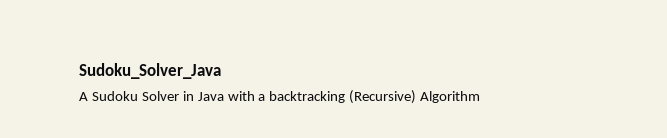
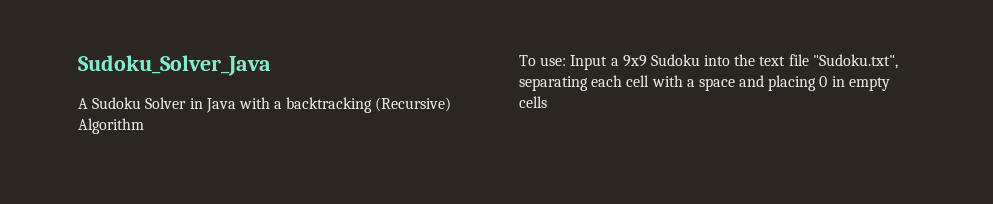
+ To use: Input a 9x9 Sudoku into the text file "Sudoku.txt", separating each cell with a space and placing 0 in empty cells

